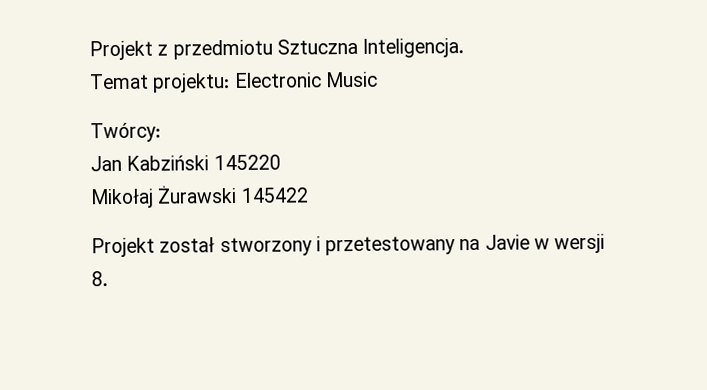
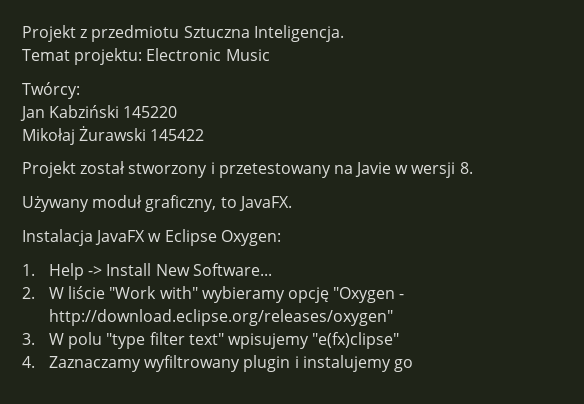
+ Używany moduł graficzny, to JavaFX.
+ Instalacja JavaFX w Eclipse Oxygen:
+ 1. Help -> Install New Software...
+ 2. W liście "Work with" wybieramy opcję "Oxygen - http://download.eclipse.org/releases/oxygen"
+ 3. W polu "type filter text" wpisujemy "e(fx)clipse"
+ 4. Zaznaczamy wyfiltrowany plugin i instalujemy go

